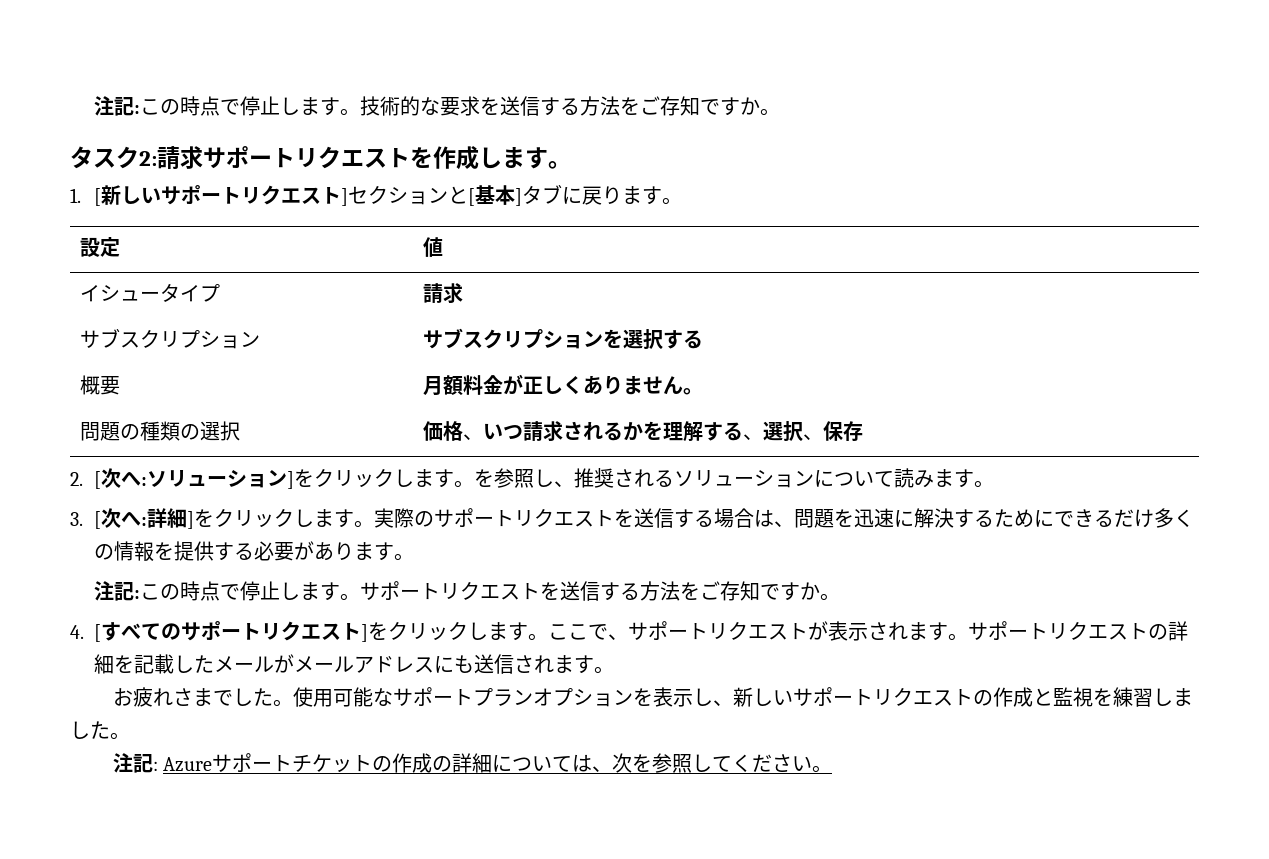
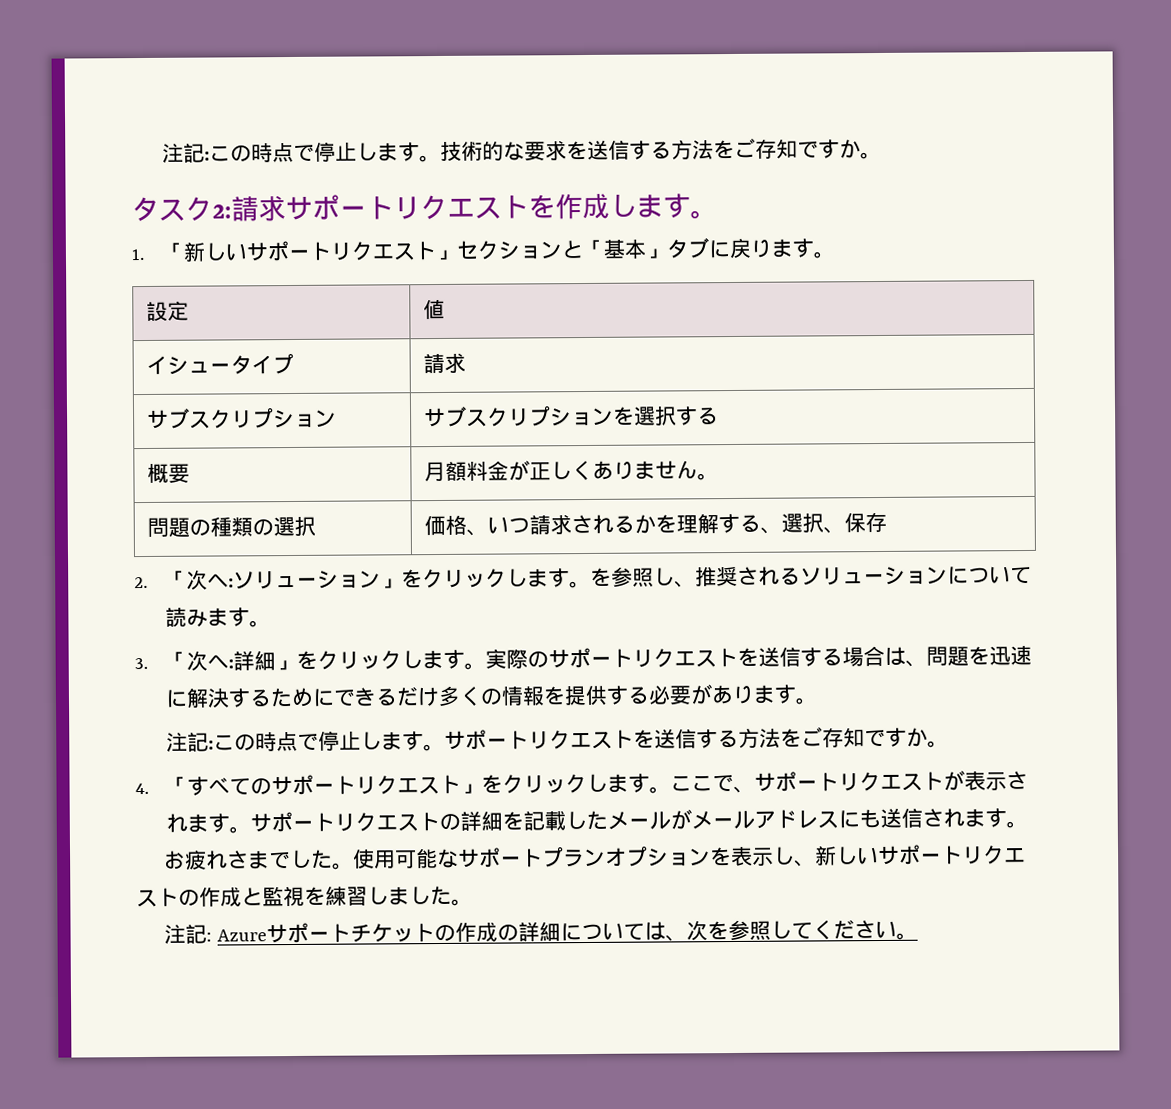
- 1. [新しいサポートリクエスト]セクションと[基本]タブに戻ります。
+ 1.「新しいサポートリクエスト」セクションと「基本」タブに戻ります。
- 2. [次へ:ソリューション]をクリックします。
+ 2.「次へ:ソリューション」をクリックします。
- 3. [次へ:詳細]をクリックします。
+ 3.「次へ:詳細」をクリックします。
- 4. [すべてのサポートリクエスト]をクリックします。
+ 4.「すべてのサポートリクエスト」をクリックします。

